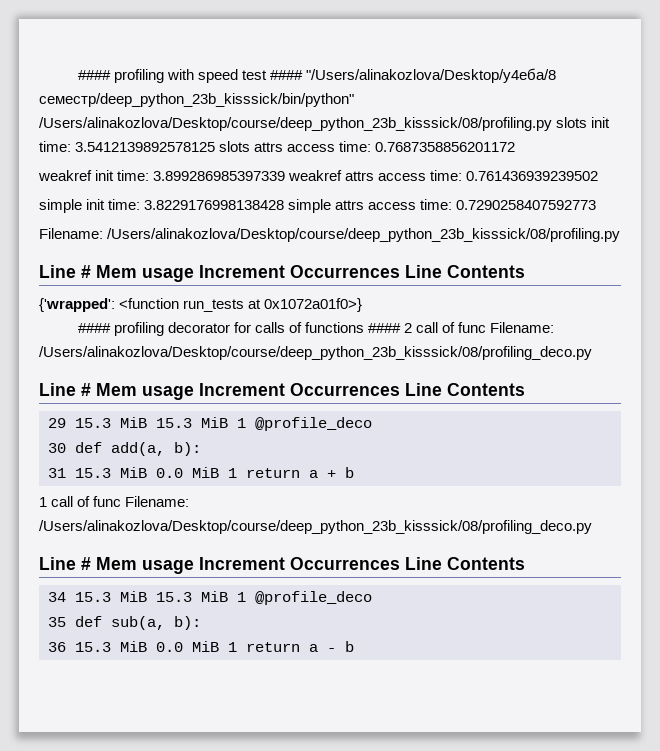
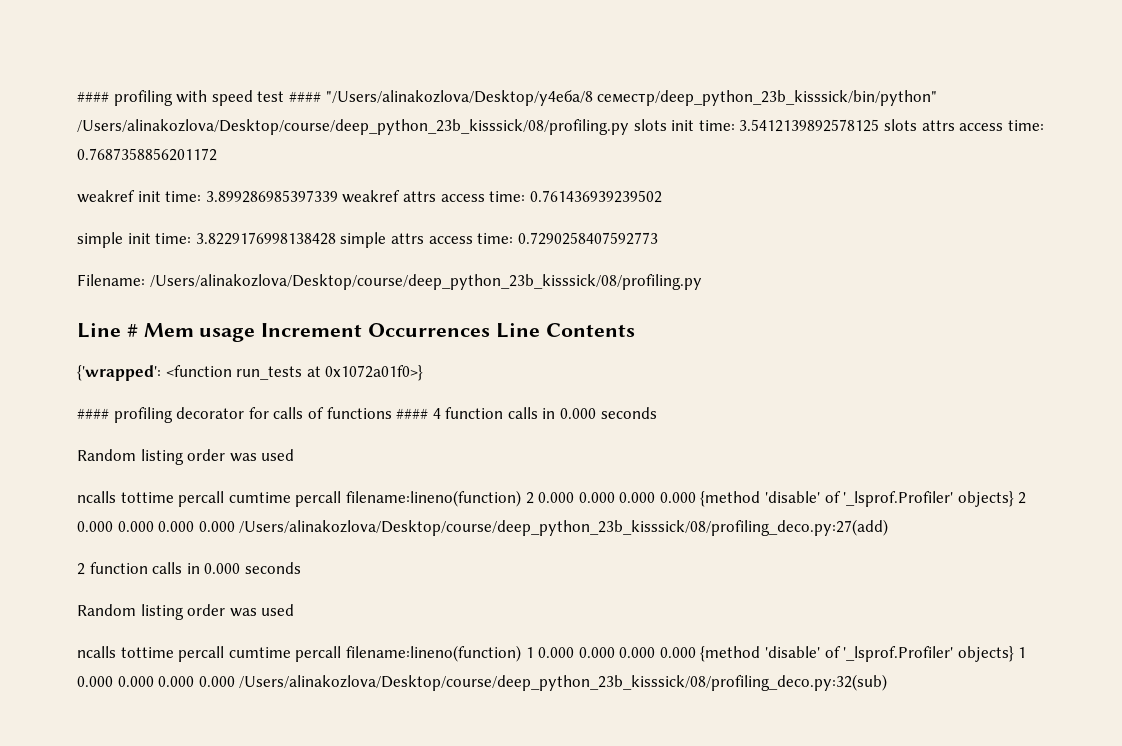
- #### profiling decorator for calls of functions #### 2 call of func Filename: /Users/alinakozlova/Desktop/course/deep_python_23b_kisssick/08/profiling_deco.py
- Line # Mem usage Increment Occurrences Line Contents
- 29 15.3 MiB 15.3 MiB 1 @profile_deco
- 30 def add(a, b):
- 31 15.3 MiB 0.0 MiB 1 return a + b
- 1 call of func Filename: /Users/alinakozlova/Desktop/course/deep_python_23b_kisssick/08/profiling_deco.py
- Line # Mem usage Increment Occurrences Line Contents
- 34 15.3 MiB 15.3 MiB 1 @profile_deco
- 35 def sub(a, b):
- 36 15.3 MiB 0.0 MiB 1 return a - b
+ #### profiling decorator for calls of functions #### 4 function calls in 0.000 seconds
+ Random listing order was used
+ ncalls tottime percall cumtime percall filename:lineno(function) 2 0.000 0.000 0.000 0.000 {method 'disable' of '_lsprof.Profiler' objects} 2 0.000 0.000 0.000 0.000 /Users/alinakozlova/Desktop/course/deep_python_23b_kisssick/08/profiling_deco.py:27(add)
+ 2 function calls in 0.000 seconds
+ Random listing order was used
+ ncalls tottime percall cumtime percall filename:lineno(function) 1 0.000 0.000 0.000 0.000 {method 'disable' of '_lsprof.Profiler' objects} 1 0.000 0.000 0.000 0.000 /Users/alinakozlova/Desktop/course/deep_python_23b_kisssick/08/profiling_deco.py:32(sub)

